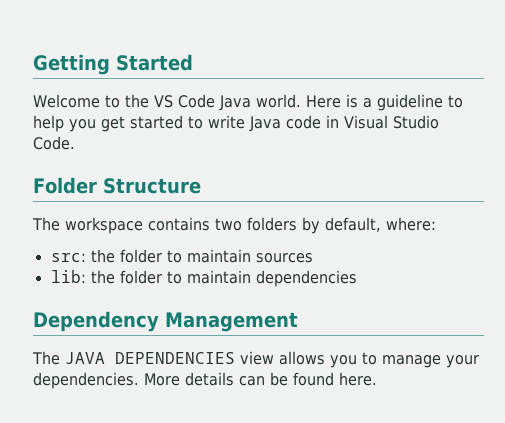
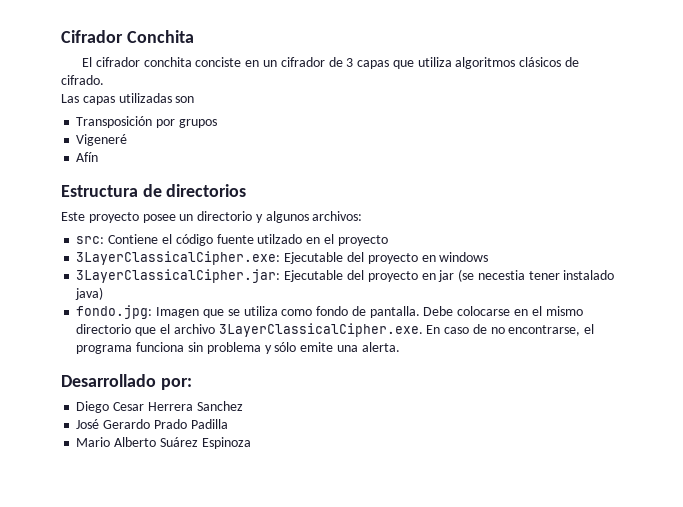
- Getting Started
- Welcome to the VS Code Java world. Here is a guideline to help you get started to write Java code in Visual Studio Code.
- Folder Structure
- The workspace contains two folders by default, where:
- src: the folder to maintain sources
- lib: the folder to maintain dependencies
- Dependency Management
- The JAVA DEPENDENCIES view allows you to manage your dependencies. More details can be found here.
+ Cifrador Conchita
+ El cifrador conchita conciste en un cifrador de 3 capas que utiliza algoritmos clásicos de cifrado.
+ Las capas utilizadas son
+ Transposición por grupos
+ Vigeneré
+ Afín
+ Estructura de directorios
+ Este proyecto posee un directorio y algunos archivos:
+ src: Contiene el código fuente utilzado en el proyecto
+ 3LayerClassicalCipher.exe: Ejecutable del proyecto en windows
+ 3LayerClassicalCipher.jar: Ejecutable del proyecto en jar (se necestia tener instalado java)
+ fondo.jpg: Imagen que se utiliza como fondo de pantalla. Debe colocarse en el mismo directorio que el archivo 3LayerClassicalCipher.exe. En caso de no encontrarse, el programa funciona sin problema y sólo emite una alerta.
+ Desarrollado por:
+ Diego Cesar Herrera Sanchez
+ José Gerardo Prado Padilla
+ Mario Alberto Suárez Espinoza

